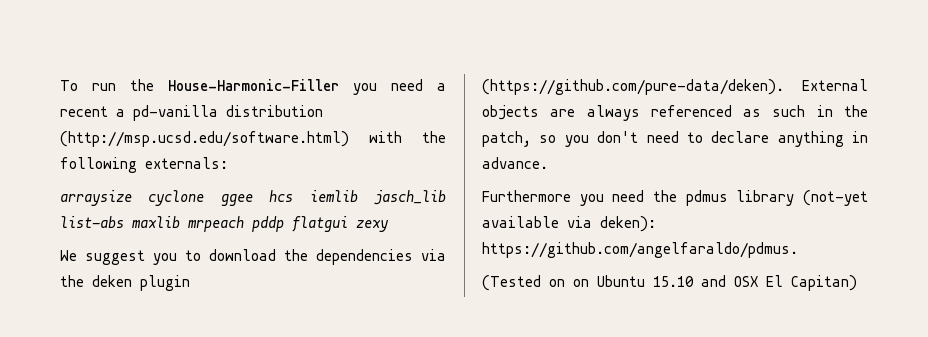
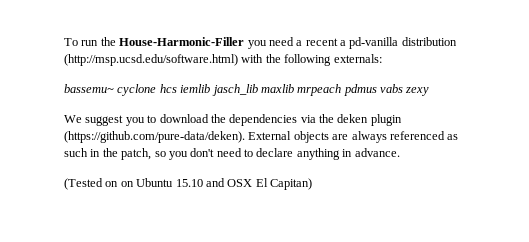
- arraysize cyclone ggee hcs iemlib jasch_lib list-abs maxlib mrpeach pddp flatgui zexy
+ bassemu~ cyclone hcs iemlib jasch_lib maxlib mrpeach pdmus vabs zexy
- Furthermore you need the pdmus library (not-yet available via deken): https://github.com/angelfaraldo/pdmus.

